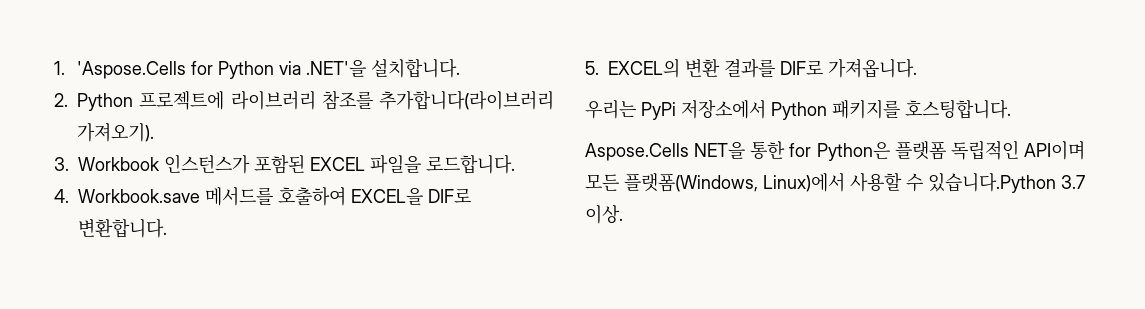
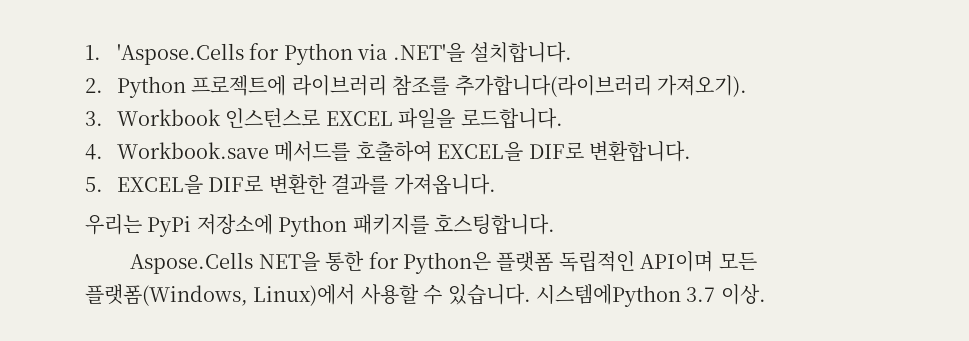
- 3. Workbook 인스턴스가 포함된 EXCEL 파일을 로드합니다.
+ 3. Workbook 인스턴스로 EXCEL 파일을 로드합니다.
- 5. EXCEL의 변환 결과를 DIF로 가져옵니다.
+ 5. EXCEL을 DIF로 변환한 결과를 가져옵니다.
- 우리는 PyPi 저장소에서 Python 패키지를 호스팅합니다.
+ 우리는 PyPi 저장소에 Python 패키지를 호스팅합니다.
- Aspose.Cells NET을 통한 for Python은 플랫폼 독립적인 API이며 모든 플랫폼(Windows, Linux)에서 사용할 수 있습니다.Python 3.7 이상.
+ Aspose.Cells NET을 통한 for Python은 플랫폼 독립적인 API이며 모든 플랫폼(Windows, Linux)에서 사용할 수 있습니다. 시스템에Python 3.7 이상.

